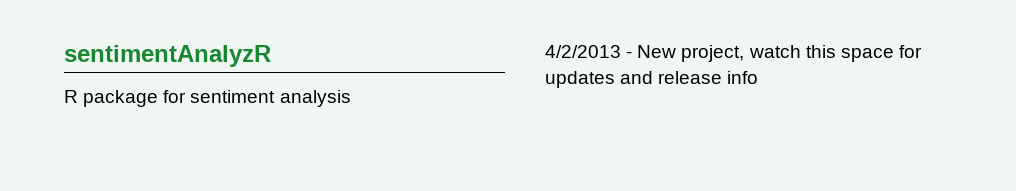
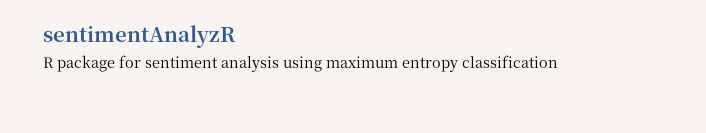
- R package for sentiment analysis
- 4/2/2013 - New project, watch this space for updates and release info
+ R package for sentiment analysis using maximum entropy classification

